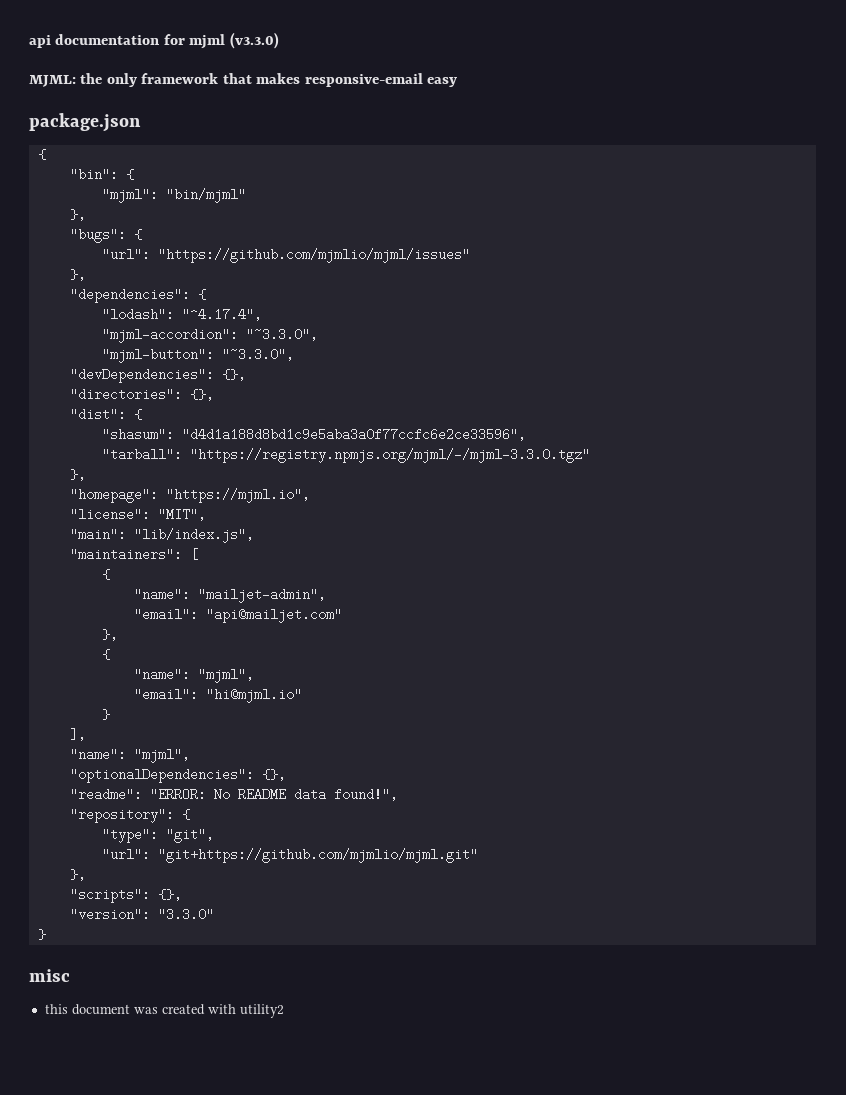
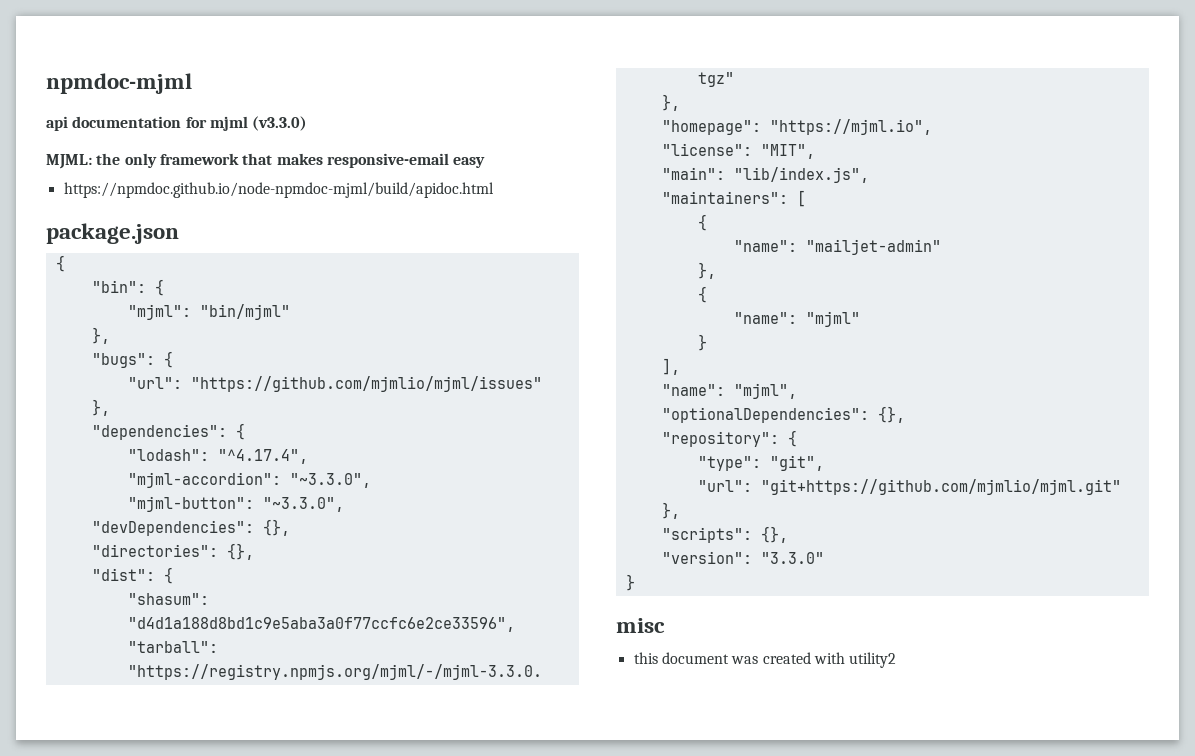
+ npmdoc-mjml
+ https://npmdoc.github.io/node-npmdoc-mjml/build/apidoc.html
- "name": "mailjet-admin",
- "email": "api@mailjet.com"
+ "name": "mailjet-admin"
  },
  {
- "name": "mjml",
- "email": "hi@mjml.io"
+ "name": "mjml"
- "readme": "ERROR: No README data found!",

